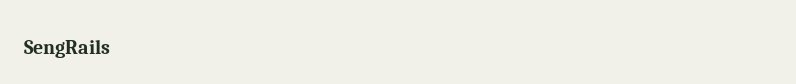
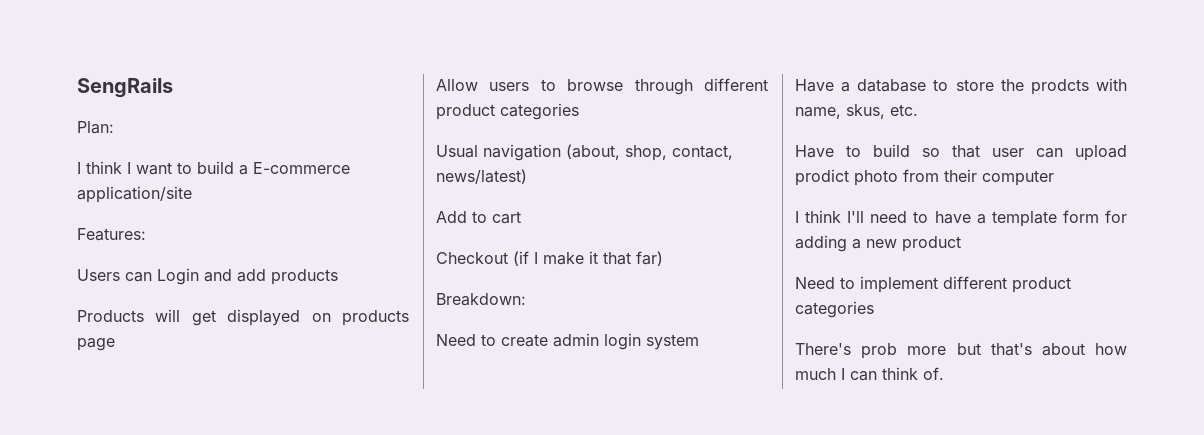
+ Plan:
+ I think I want to build a E-commerce application/site
+ Features:
+ Users can Login and add products
+ Products will get displayed on products page
+ Allow users to browse through different product categories
+ Usual navigation (about, shop, contact, news/latest)
+ Add to cart
+ Checkout (if I make it that far)
+ Breakdown:
+ Need to create admin login system
+ Have a database to store the prodcts with name, skus, etc.
+ Have to build so that user can upload prodict photo from their computer
+ I think I'll need to have a template form for adding a new product
+ Need to implement different product categories
+ There's prob more but that's about how much I can think of.

